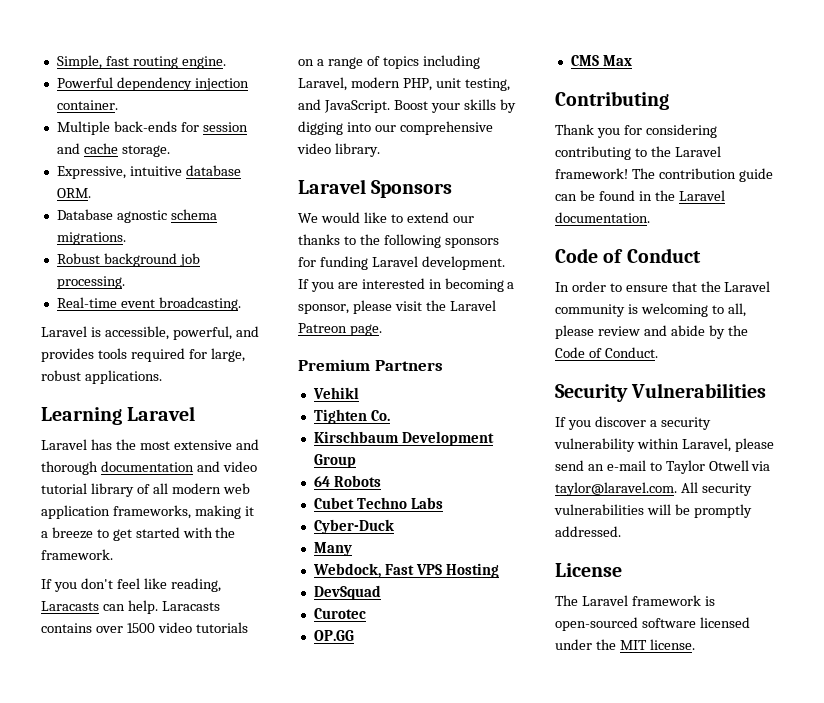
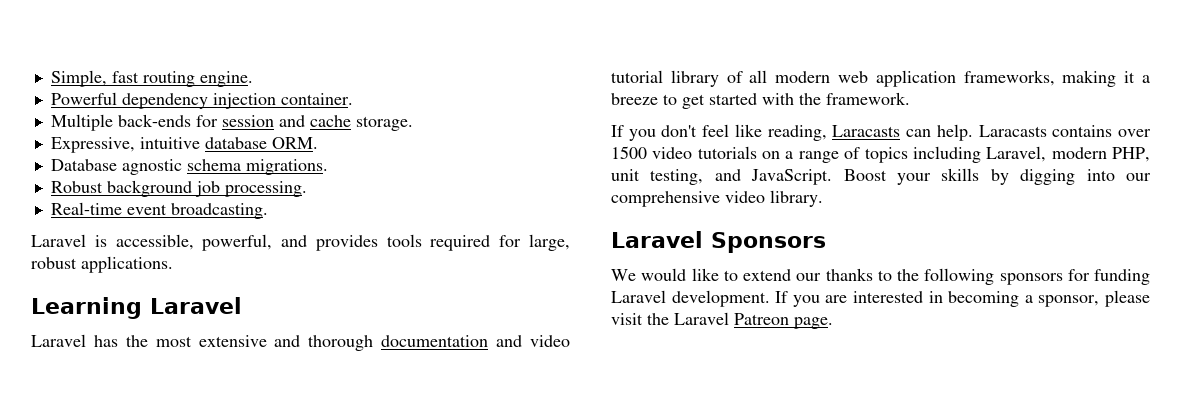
- Premium Partners
- Vehikl
- Tighten Co.
- Kirschbaum Development Group
- 64 Robots
- Cubet Techno Labs
- Cyber-Duck
- Many
- Webdock, Fast VPS Hosting
- DevSquad
- Curotec
- OP.GG
- CMS Max
- Contributing
- Thank you for considering contributing to the Laravel framework! The contribution guide can be found in the Laravel documentation.
- Code of Conduct
- In order to ensure that the Laravel community is welcoming to all, please review and abide by the Code of Conduct.
- Security Vulnerabilities
- If you discover a security vulnerability within Laravel, please send an e-mail to Taylor Otwell via taylor@laravel.com. All security vulnerabilities will be promptly addressed.
- License
- The Laravel framework is open-sourced software licensed under the MIT license.

